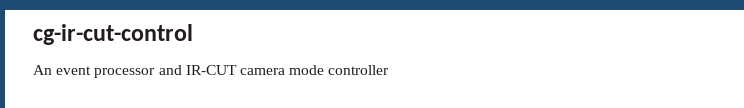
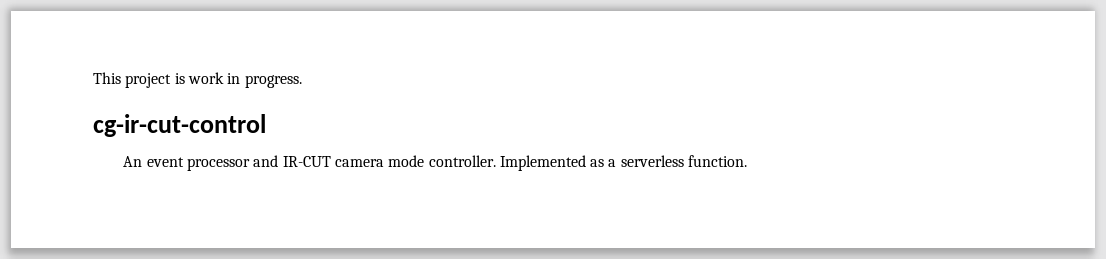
+ This project is work in progress.
- An event processor and IR-CUT camera mode controller
+ An event processor and IR-CUT camera mode controller. Implemented as a serverless function.

